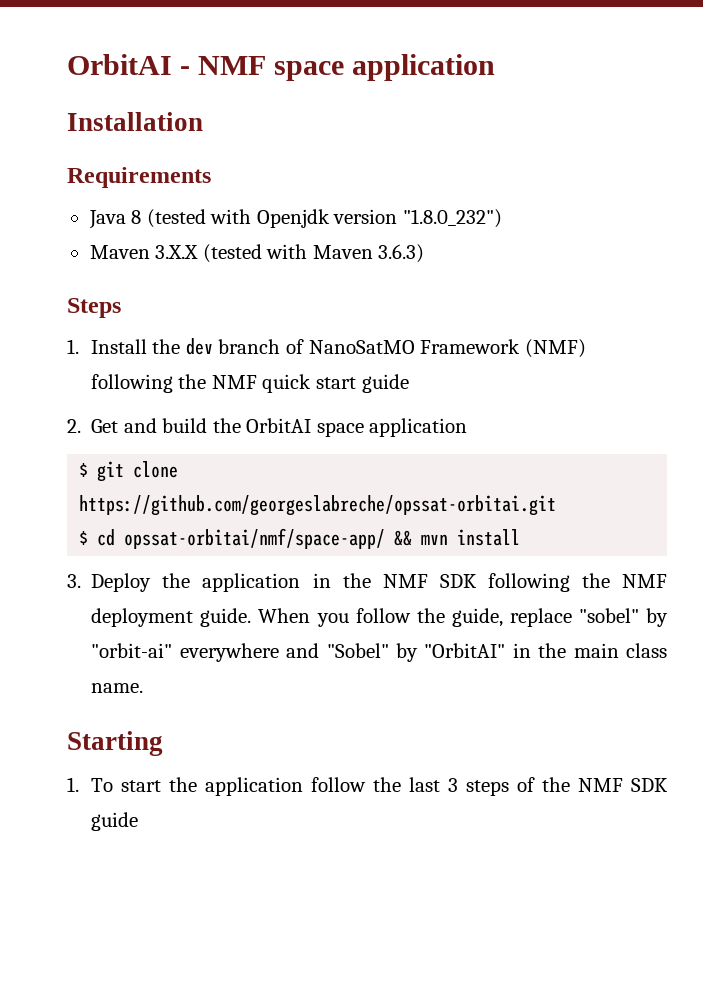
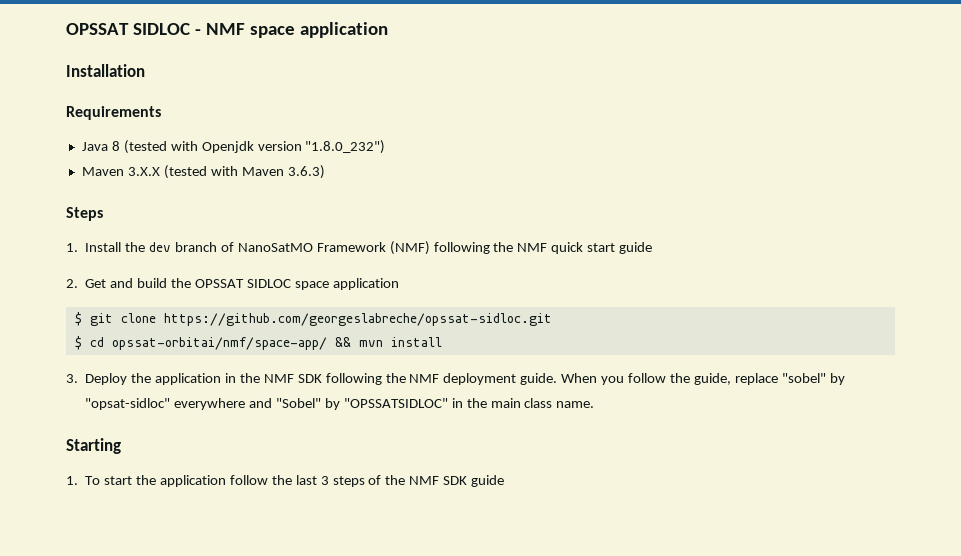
- OrbitAI - NMF space application
+ OPSSAT SIDLOC - NMF space application
- 2. Get and build the OrbitAI space application
+ 2. Get and build the OPSSAT SIDLOC space application
- $ git clone https://github.com/georgeslabreche/opssat-orbitai.git
+ $ git clone https://github.com/georgeslabreche/opssat-sidloc.git
- When you follow the guide, replace "sobel" by "orbit-ai" everywhere and "Sobel" by "OrbitAI" in the main class name.
+ When you follow the guide, replace "sobel" by "opsat-sidloc" everywhere and "Sobel" by "OPSSATSIDLOC" in the main class name.

